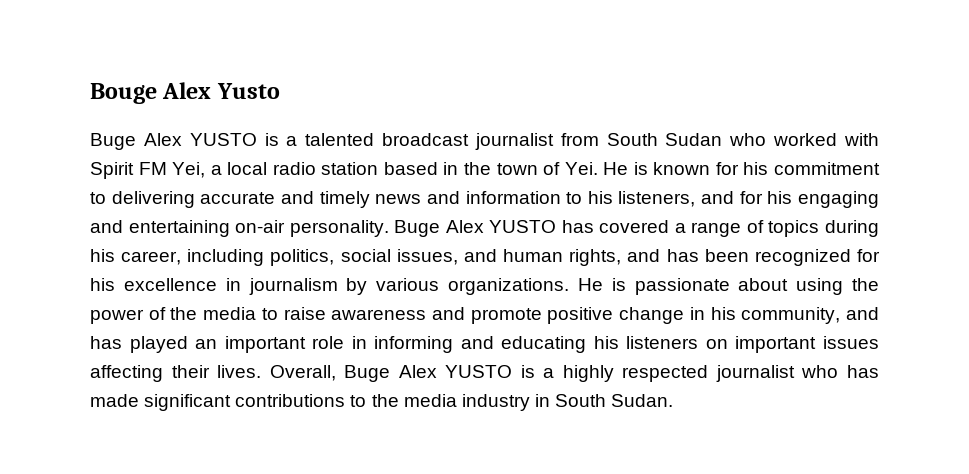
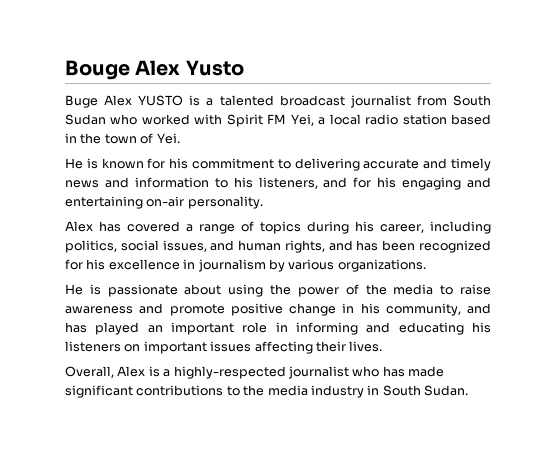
- Buge Alex YUSTO is a talented broadcast journalist from South Sudan who worked with Spirit FM Yei, a local radio station based in the town of Yei. He is known for his commitment to delivering accurate and timely news and information to his listeners, and for his engaging and entertaining on-air personality. Buge Alex YUSTO has covered a range of topics during his career, including politics, social issues, and human rights, and has been recognized for his excellence in journalism by various organizations. He is passionate about using the power of the media to raise awareness and promote positive change in his community, and has played an important role in informing and educating his listeners on important issues affecting their lives. Overall, Buge Alex YUSTO is a highly respected journalist who has made significant contributions to the media industry in South Sudan.
+ Buge Alex YUSTO is a talented broadcast journalist from South Sudan who worked with Spirit FM Yei, a local radio station based in the town of Yei.
+ He is known for his commitment to delivering accurate and timely news and information to his listeners, and for his engaging and entertaining on-air personality.
+ Alex has covered a range of topics during his career, including politics, social issues, and human rights, and has been recognized for his excellence in journalism by various organizations.
+ He is passionate about using the power of the media to raise awareness and promote positive change in his community, and has played an important role in informing and educating his listeners on important issues affecting their lives.
+ Overall, Alex is a highly-respected journalist who has made significant contributions to the media industry in South Sudan.

